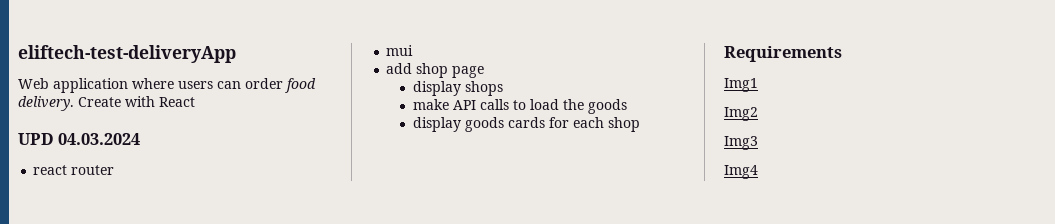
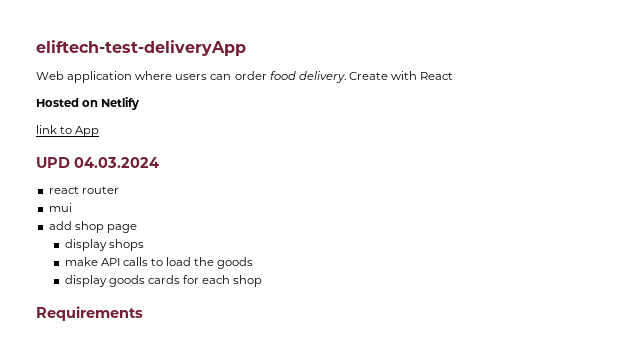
+ Hosted on Netlify
+ link to App
- Img1
- Img2
- Img3
- Img4

